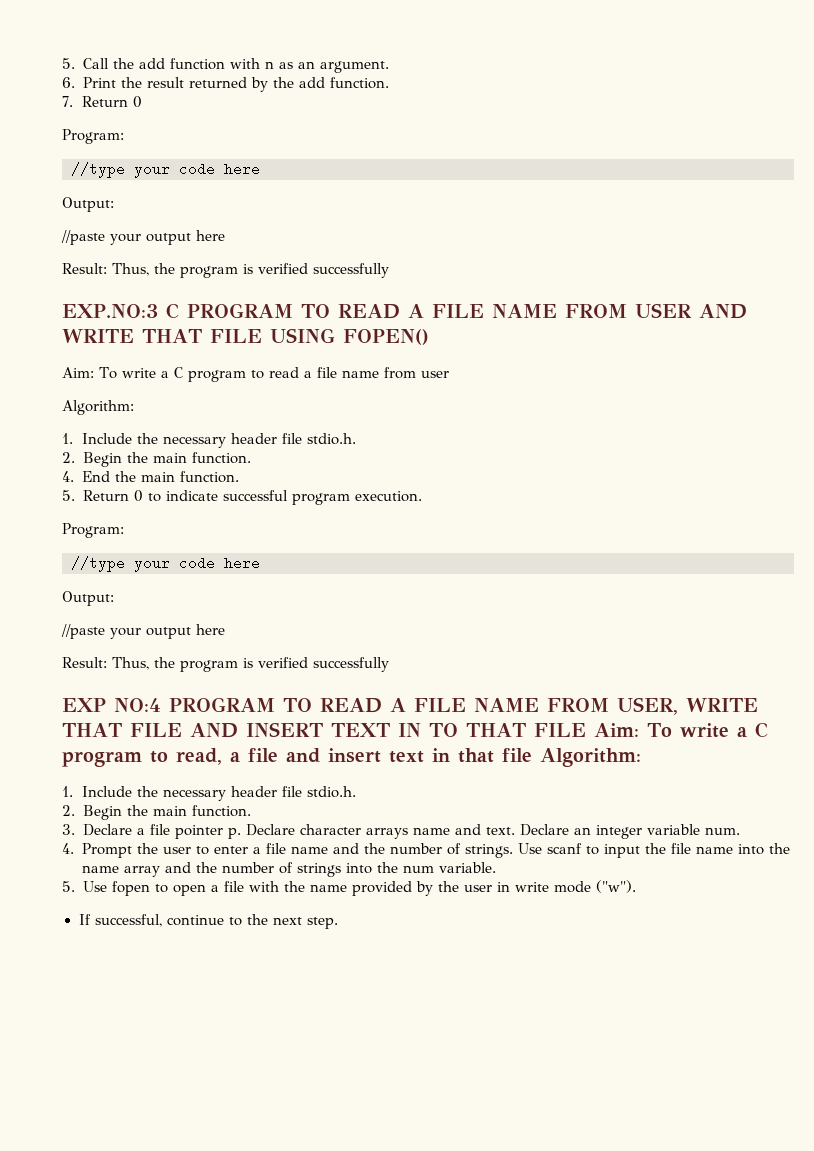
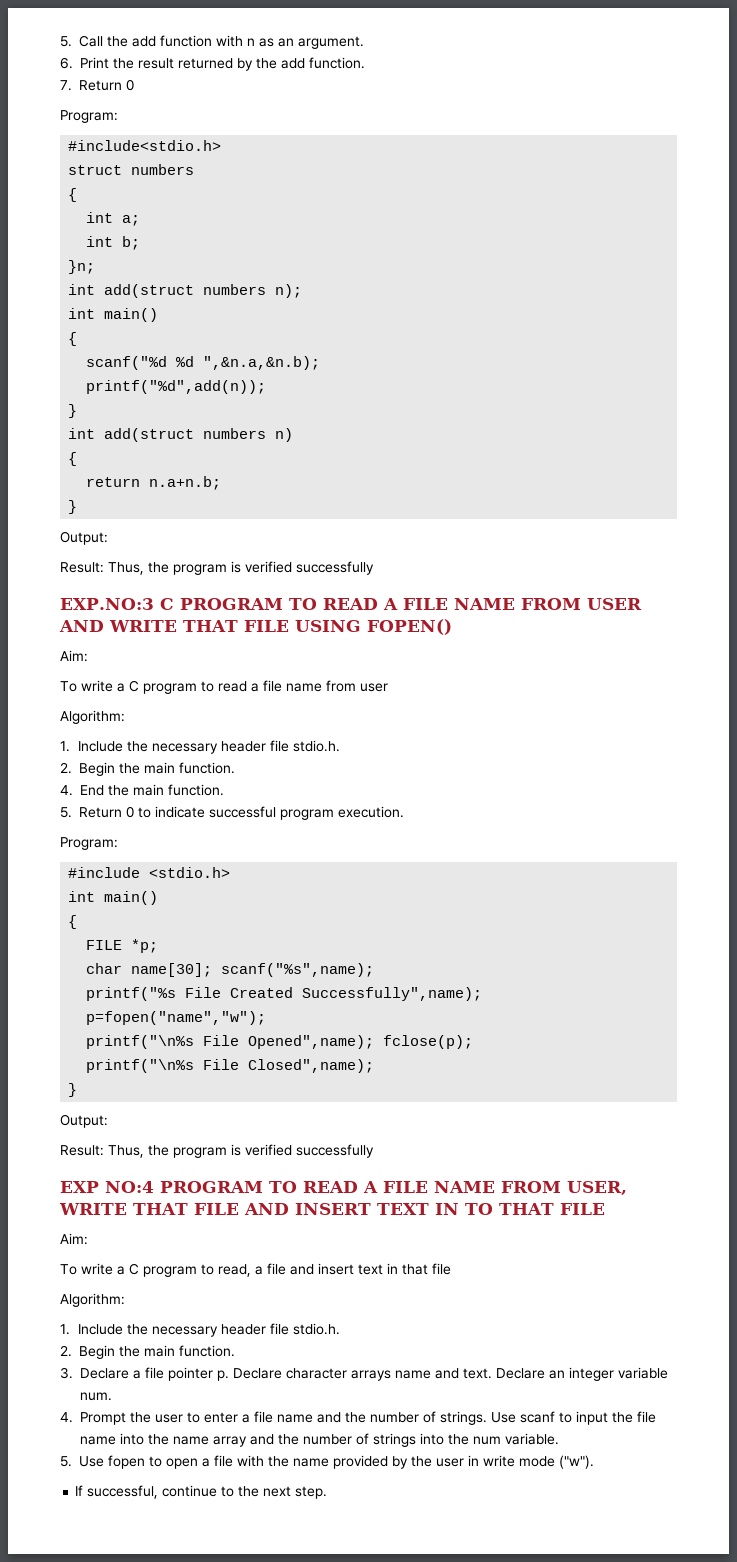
  7. Return 0
  Program:
- //type your code here
+ #include<stdio.h>
+ struct numbers
+ {
+ int a;
+ int b;
+ }n;
+ int add(struct numbers n);
+ int main()
+ {
+ scanf("%d %d ",&n.a,&n.b);
+ printf("%d",add(n));
+ }
+ int add(struct numbers n)
+ {
+ return n.a+n.b;
+ }
  Output:
- //paste your output here
  EXP.NO:3 C PROGRAM TO READ A FILE NAME FROM USER AND WRITE THAT FILE USING FOPEN()
- Aim: To write a C program to read a file name from user
+ Aim:
+ To write a C program to read a file name from user
  5. Return 0 to indicate successful program execution.
  Program:
- //type your code here
+ #include <stdio.h>
+ int main()
+ {
+ FILE *p;
+ char name[30]; scanf("%s",name);
+ printf("%s File Created Successfully",name); p=fopen("name","w");
+ printf("\n%s File Opened",name); fclose(p);
+ printf("\n%s File Closed",name);
+ }
  Output:
- //paste your output here
- EXP NO:4 PROGRAM TO READ A FILE NAME FROM USER, WRITE THAT FILE AND INSERT TEXT IN TO THAT FILE Aim: To write a C program to read, a file and insert text in that file Algorithm:
+ EXP NO:4 PROGRAM TO READ A FILE NAME FROM USER, WRITE THAT FILE AND INSERT TEXT IN TO THAT FILE
+ Aim:
+ To write a C program to read, a file and insert text in that file
+ Algorithm:

